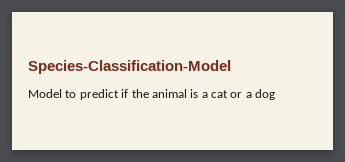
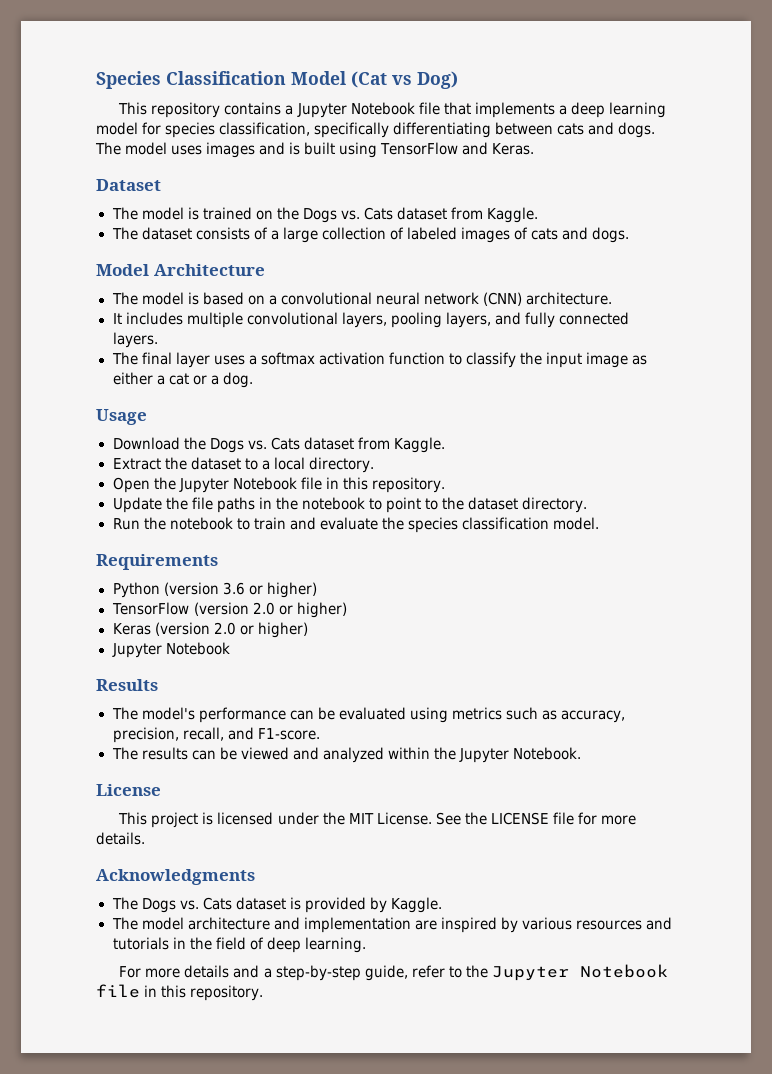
- Species-Classification-Model
- Model to predict if the animal is a cat or a dog
+ Species Classification Model (Cat vs Dog)
+ This repository contains a Jupyter Notebook file that implements a deep learning model for species classification, specifically differentiating between cats and dogs. The model uses images and is built using TensorFlow and Keras.
+ Dataset
+ The model is trained on the Dogs vs. Cats dataset from Kaggle.
+ The dataset consists of a large collection of labeled images of cats and dogs.
+ Model Architecture
+ The model is based on a convolutional neural network (CNN) architecture.
+ It includes multiple convolutional layers, pooling layers, and fully connected layers.
+ The final layer uses a softmax activation function to classify the input image as either a cat or a dog.
+ Usage
+ Download the Dogs vs. Cats dataset from Kaggle.
+ Extract the dataset to a local directory.
+ Open the Jupyter Notebook file in this repository.
+ Update the file paths in the notebook to point to the dataset directory.
+ Run the notebook to train and evaluate the species classification model.
+ Requirements
+ Python (version 3.6 or higher)
+ TensorFlow (version 2.0 or higher)
+ Keras (version 2.0 or higher)
+ Jupyter Notebook
+ Results
+ The model's performance can be evaluated using metrics such as accuracy, precision, recall, and F1-score.
+ The results can be viewed and analyzed within the Jupyter Notebook.
+ License
+ This project is licensed under the MIT License. See the LICENSE file for more details.
+ Acknowledgments
+ The Dogs vs. Cats dataset is provided by Kaggle.
+ The model architecture and implementation are inspired by various resources and tutorials in the field of deep learning.
+ For more details and a step-by-step guide, refer to the Jupyter Notebook file in this repository.

